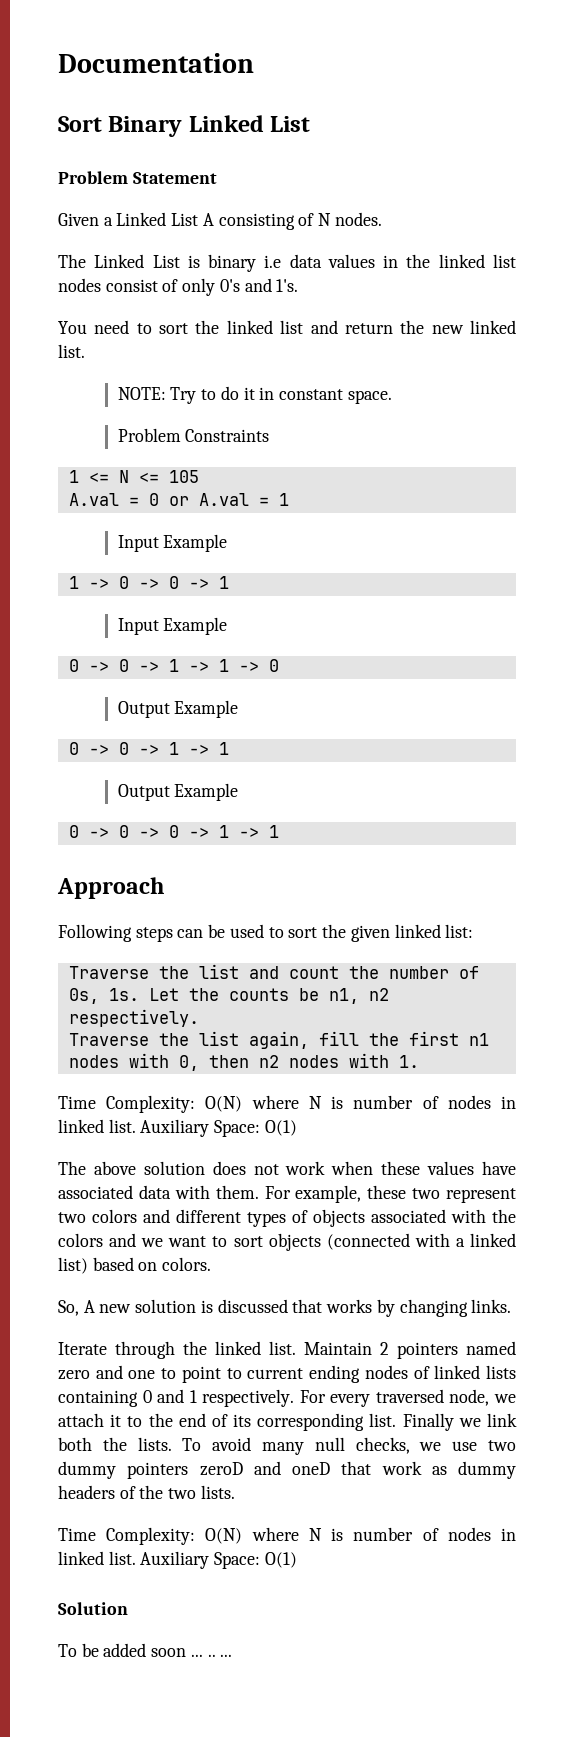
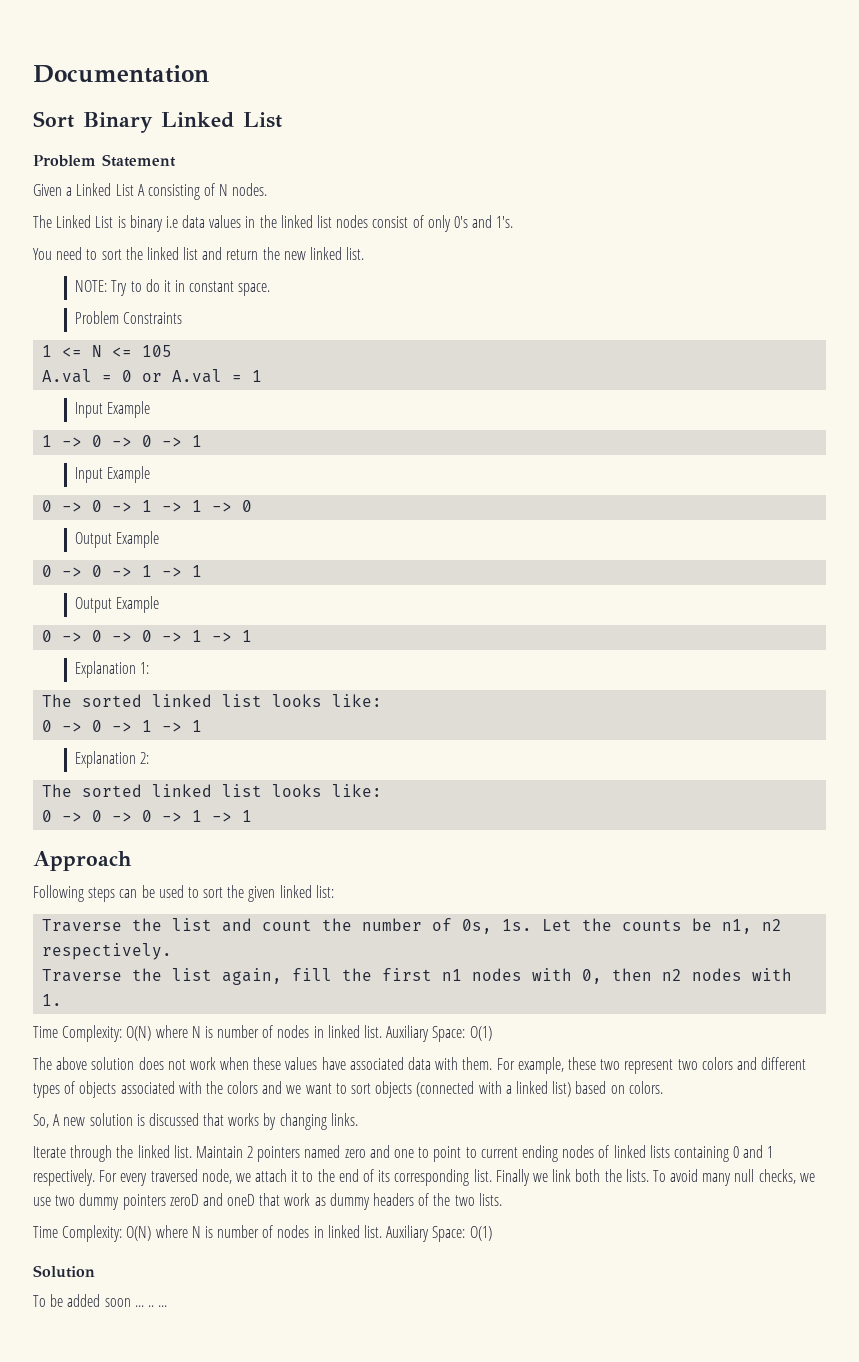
+ Explanation 1:
+ The sorted linked list looks like:
+ 0 -> 0 -> 1 -> 1
+ Explanation 2:
+ The sorted linked list looks like:
+ 0 -> 0 -> 0 -> 1 -> 1

